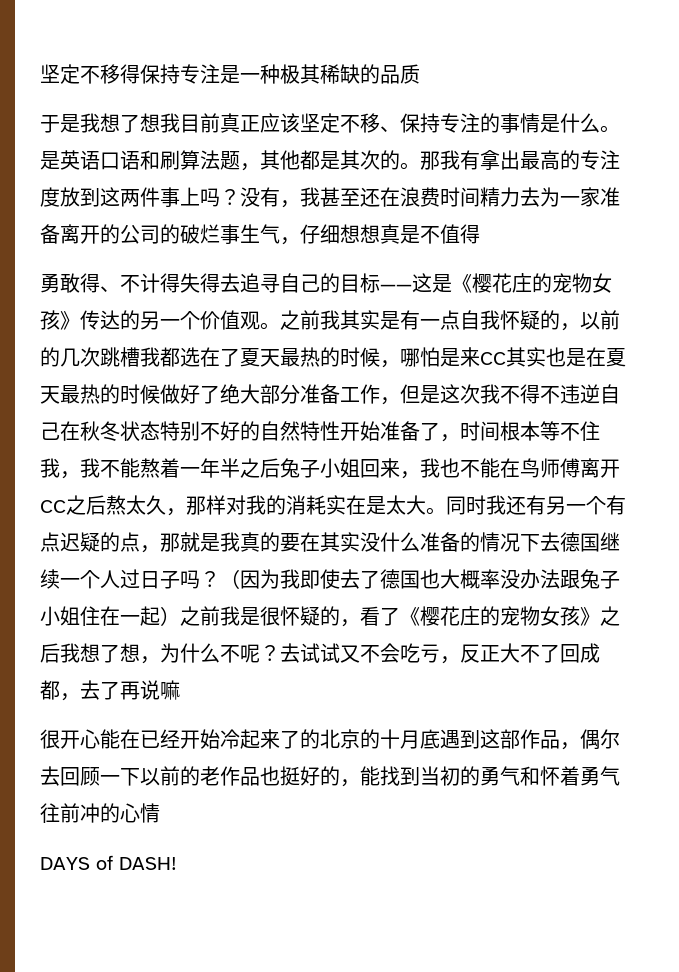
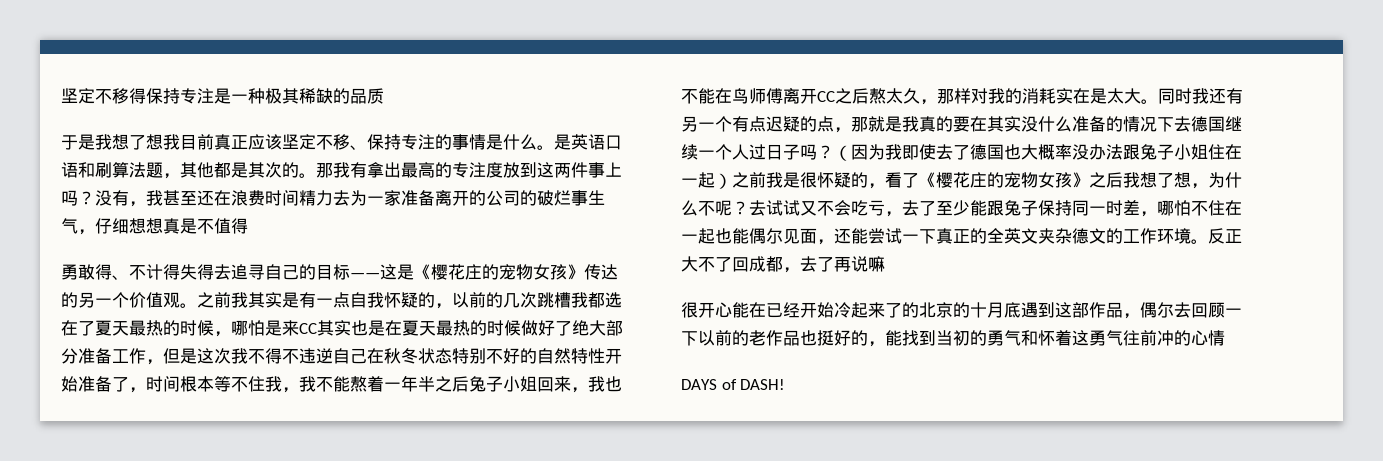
- 去试试又不会吃亏，反正大不了回成都，去了再说嘛
+ 去试试又不会吃亏，去了至少能跟兔子保持同一时差，哪怕不住在一起也能偶尔见面，还能尝试一下真正的全英文夹杂德文的工作环境。反正大不了回成都，去了再说嘛
- 很开心能在已经开始冷起来了的北京的十月底遇到这部作品，偶尔去回顾一下以前的老作品也挺好的，能找到当初的勇气和怀着勇气往前冲的心情
+ 很开心能在已经开始冷起来了的北京的十月底遇到这部作品，偶尔去回顾一下以前的老作品也挺好的，能找到当初的勇气和怀着这勇气往前冲的心情

